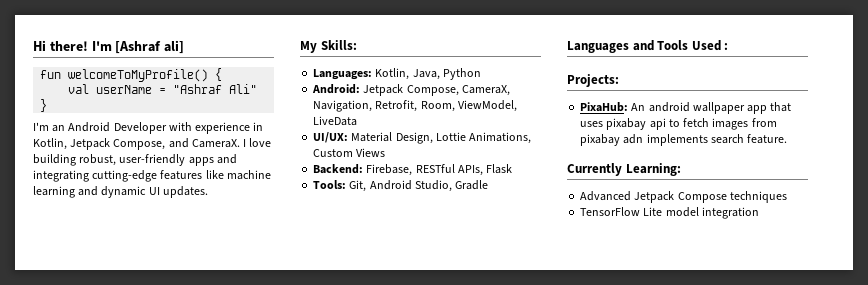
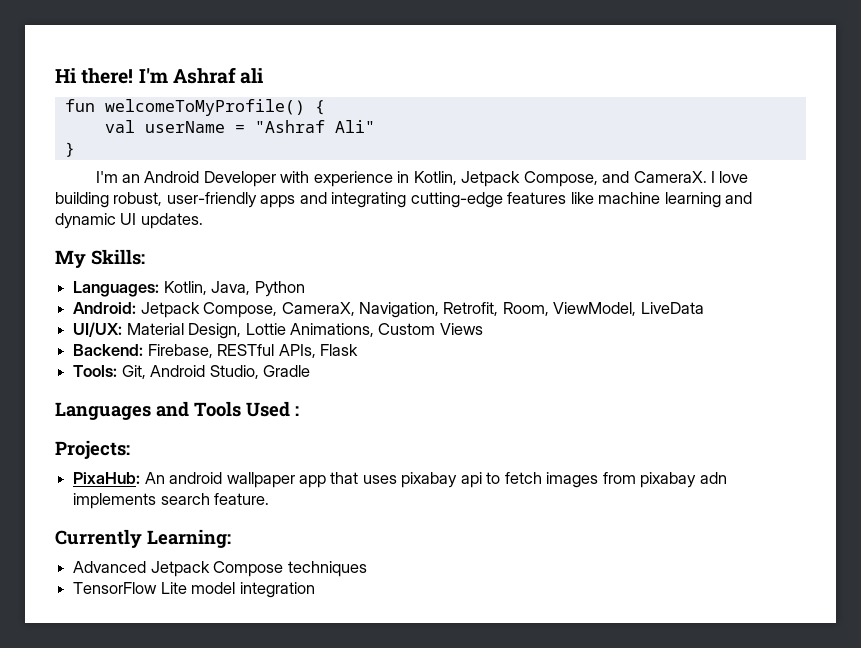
- I'm [Ashraf ali]
+ I'm Ashraf ali

